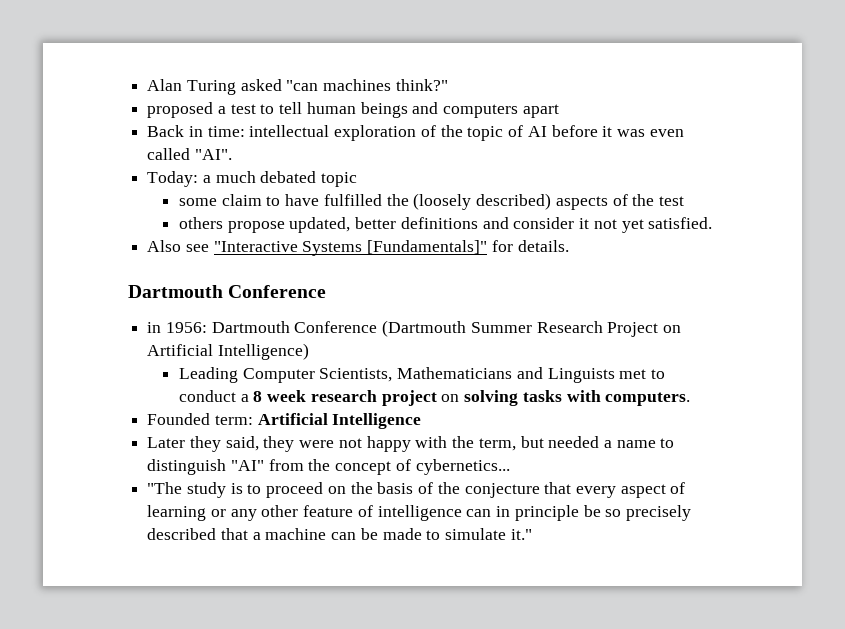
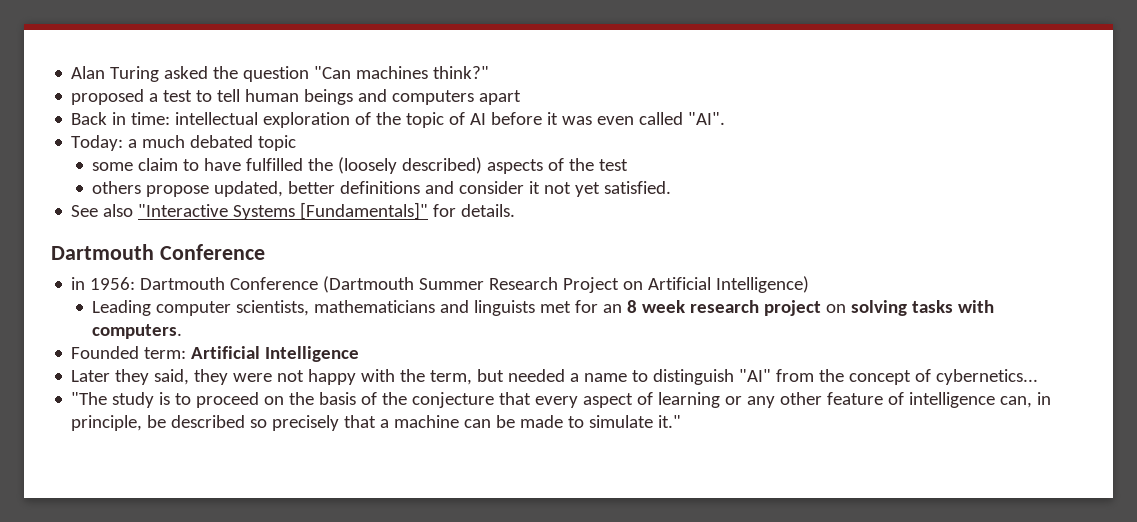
- Alan Turing asked "can machines think?"
+ Alan Turing asked the question "Can machines think?"
- Also see "Interactive Systems [Fundamentals]" for details.
+ See also "Interactive Systems [Fundamentals]" for details.
- Leading Computer Scientists, Mathematicians and Linguists met to conduct a 8 week research project on solving tasks with computers.
+ Leading computer scientists, mathematicians and linguists met for an 8 week research project on solving tasks with computers.
- "The study is to proceed on the basis of the conjecture that every aspect of learning or any other feature of intelligence can in principle be so precisely described that a machine can be made to simulate it."
+ "The study is to proceed on the basis of the conjecture that every aspect of learning or any other feature of intelligence can, in principle, be described so precisely that a machine can be made to simulate it."

